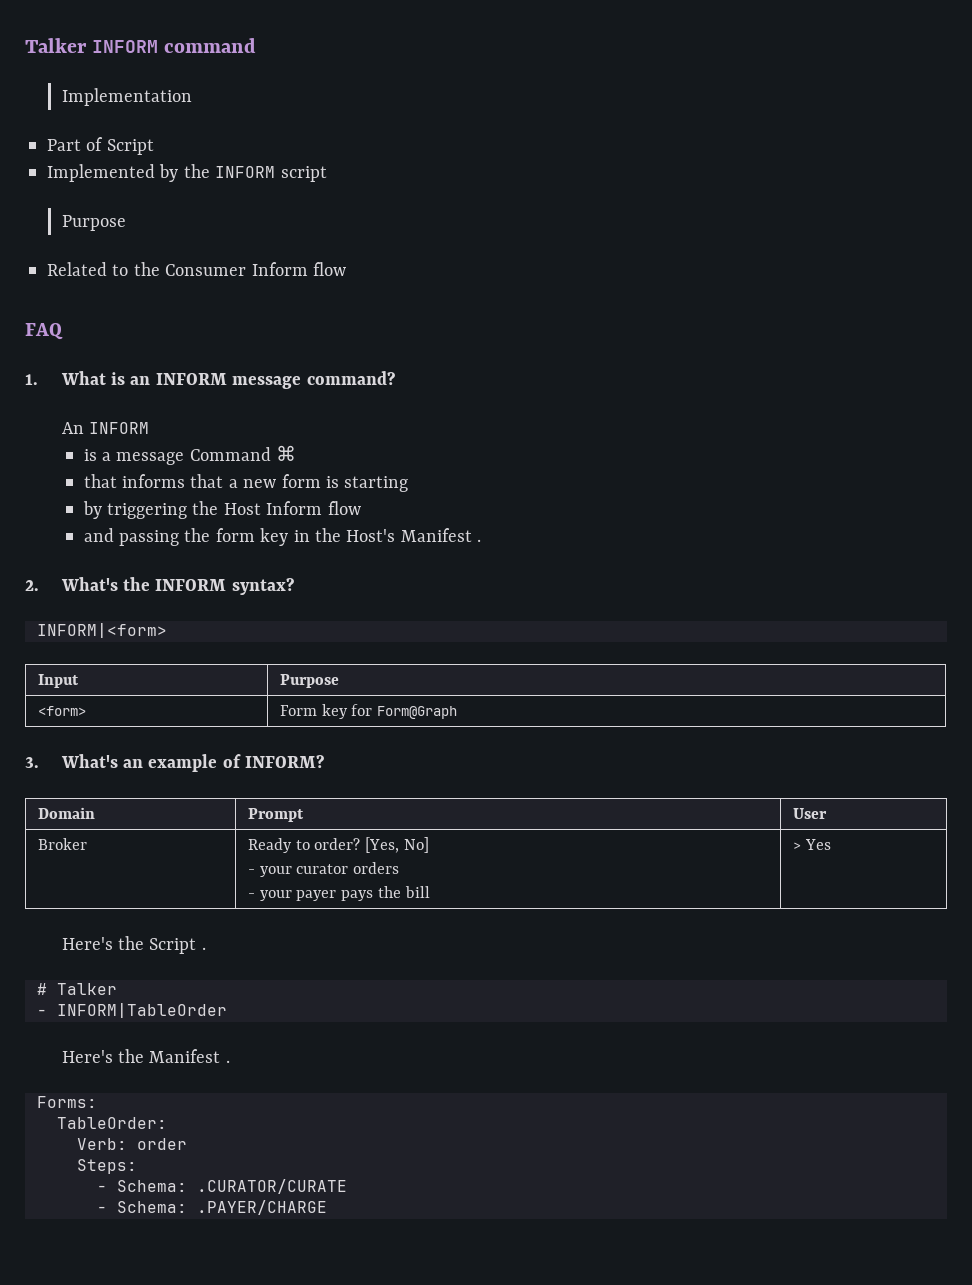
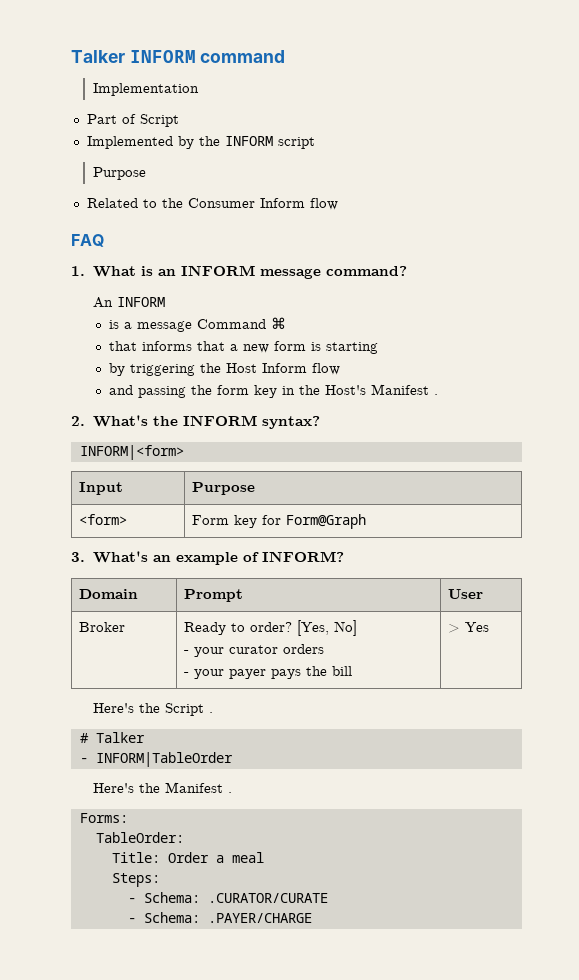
- Verb: order
+ Title: Order a meal

